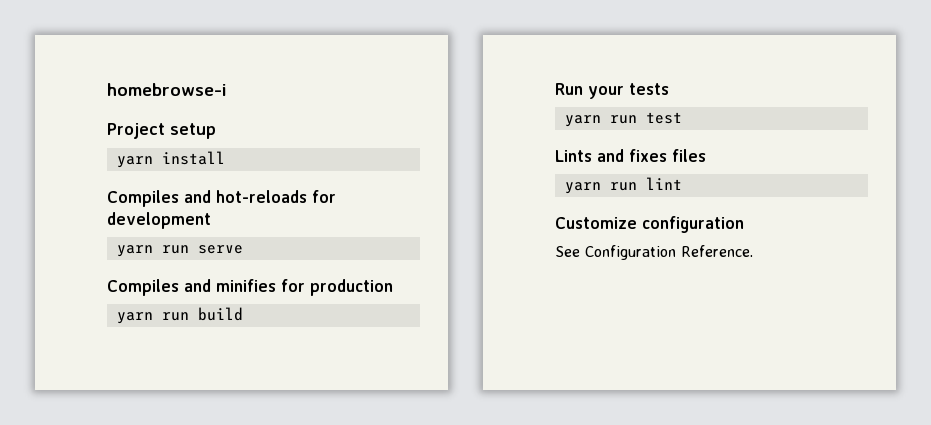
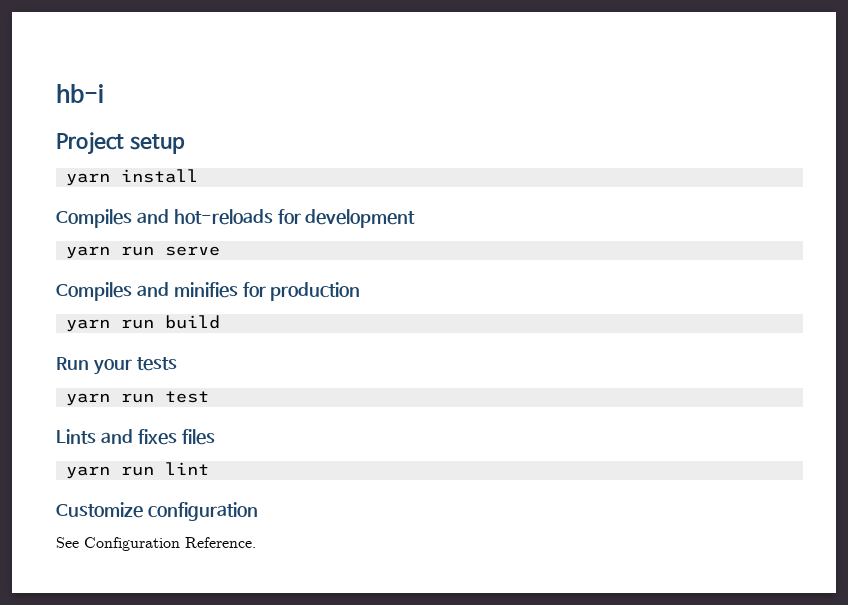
- homebrowse-i
+ hb-i

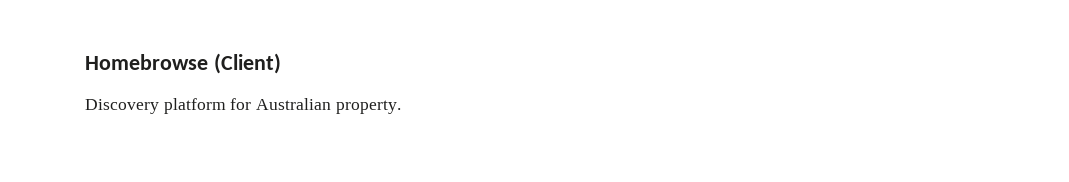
- hb-i
- Project setup
- yarn install
- Compiles and hot-reloads for development
- yarn run serve
- Compiles and minifies for production
- yarn run build
- Run your tests
- yarn run test
- Lints and fixes files
- yarn run lint
- Customize configuration
- See Configuration Reference.
+ Homebrowse (Client)
+ Discovery platform for Australian property.

